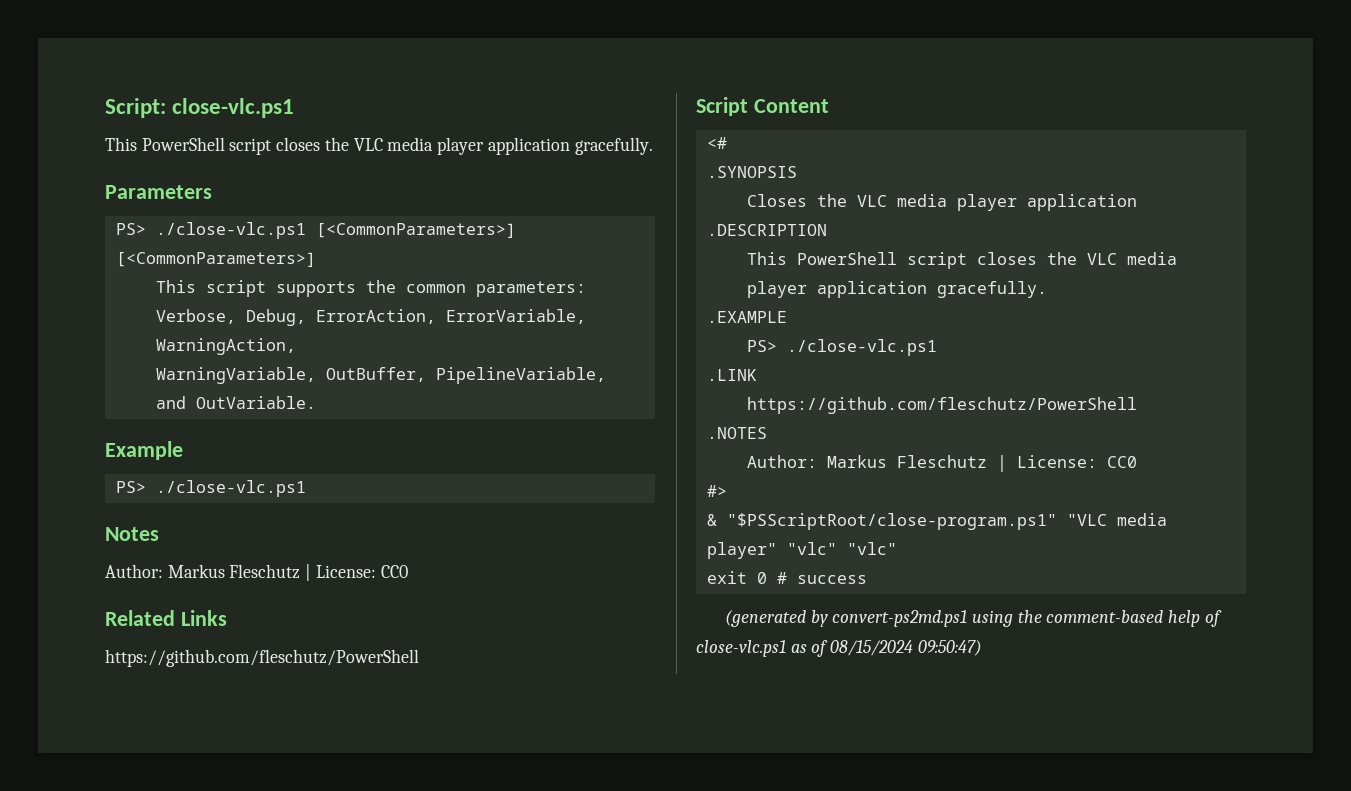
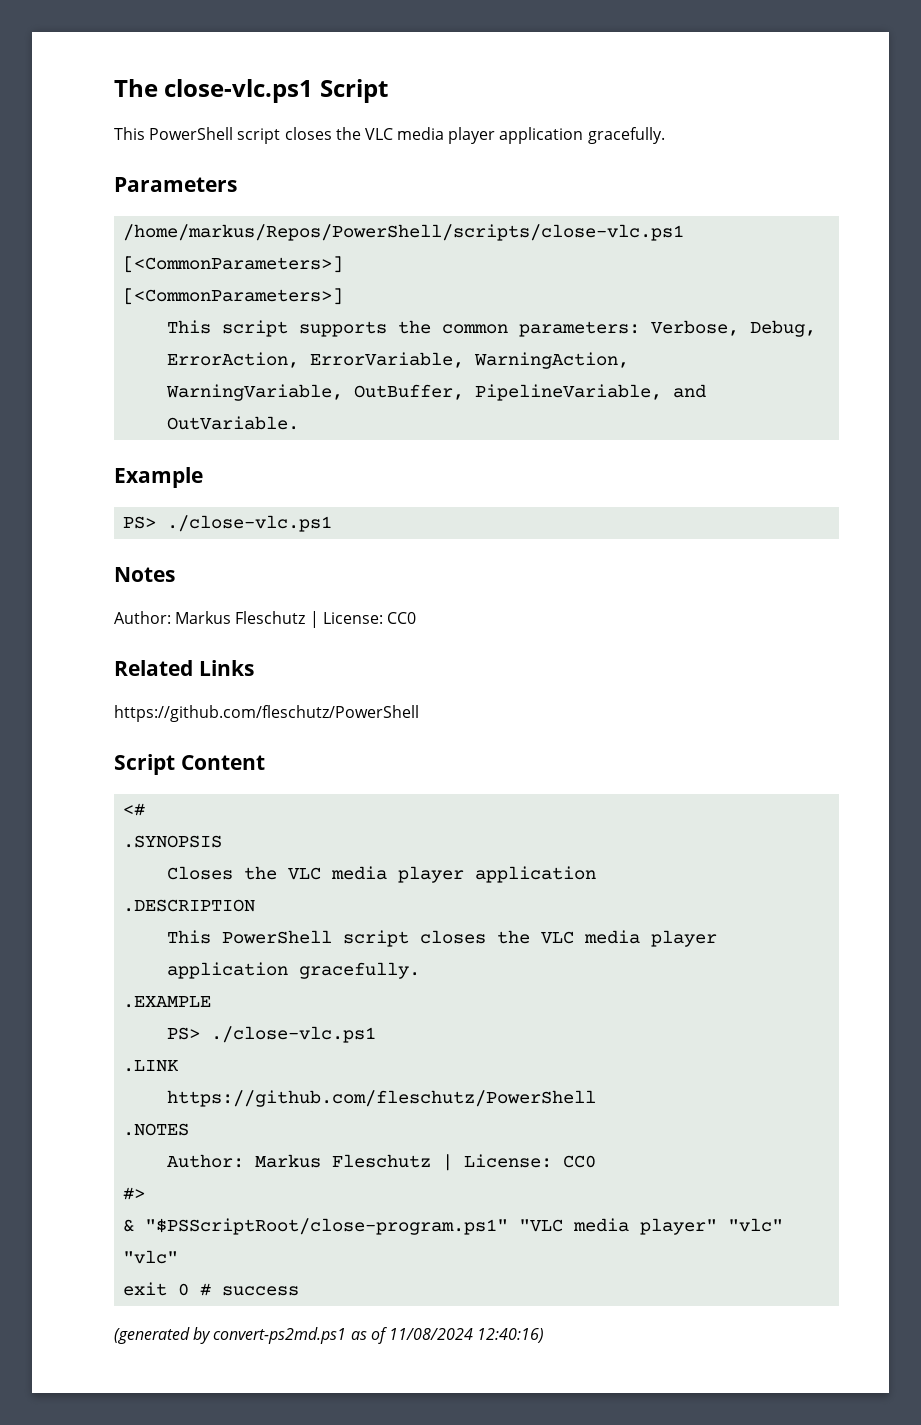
- Script: close-vlc.ps1
+ The close-vlc.ps1 Script
- PS> ./close-vlc.ps1 [<CommonParameters>]
+ /home/markus/Repos/PowerShell/scripts/close-vlc.ps1 [<CommonParameters>]
- (generated by convert-ps2md.ps1 using the comment-based help of close-vlc.ps1 as of 08/15/2024 09:50:47)
+ (generated by convert-ps2md.ps1 as of 11/08/2024 12:40:16)

